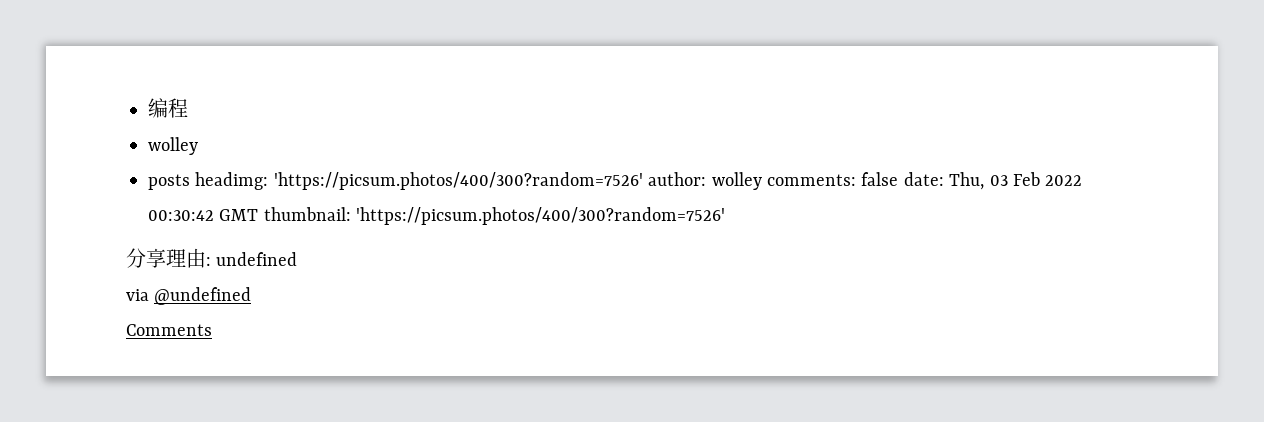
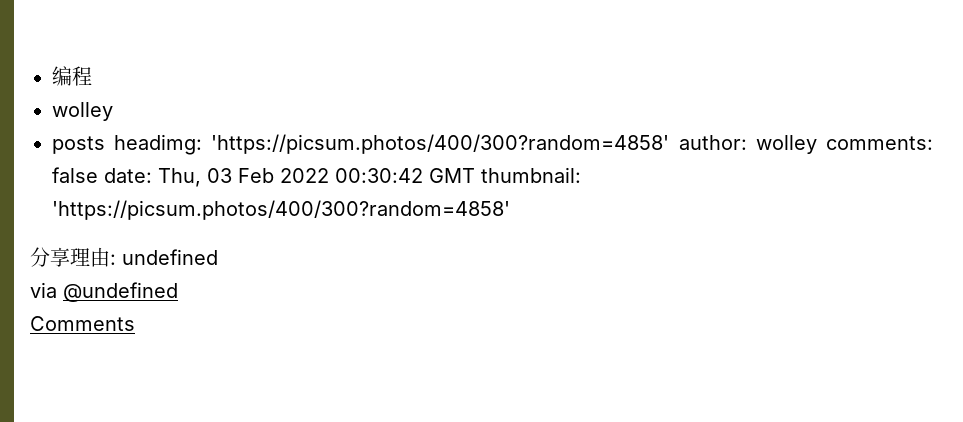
- posts headimg: 'https://picsum.photos/400/300?random=7526' author: wolley comments: false date: Thu, 03 Feb 2022 00:30:42 GMT thumbnail: 'https://picsum.photos/400/300?random=7526'
+ posts headimg: 'https://picsum.photos/400/300?random=4858' author: wolley comments: false date: Thu, 03 Feb 2022 00:30:42 GMT thumbnail: 'https://picsum.photos/400/300?random=4858'

